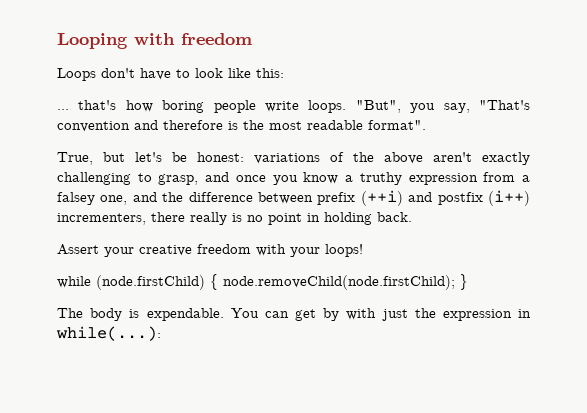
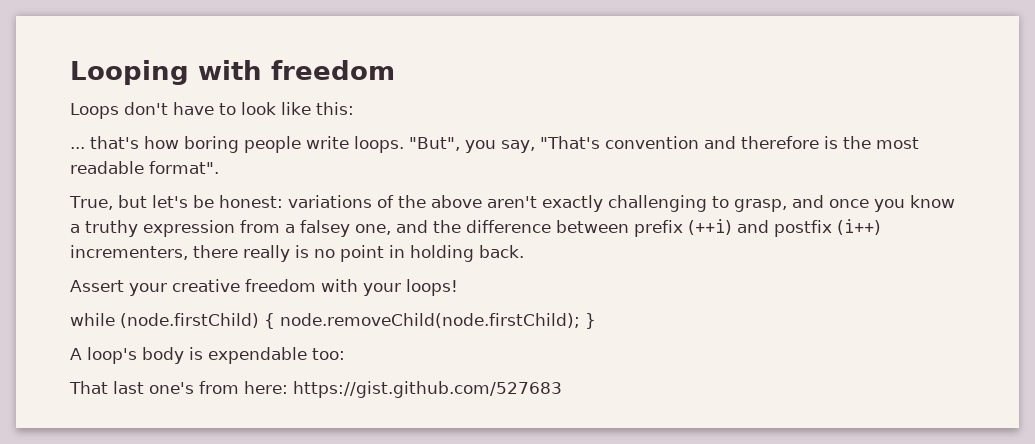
- The body is expendable. You can get by with just the expression in while(...):
+ A loop's body is expendable too:
+ That last one's from here: https://gist.github.com/527683

